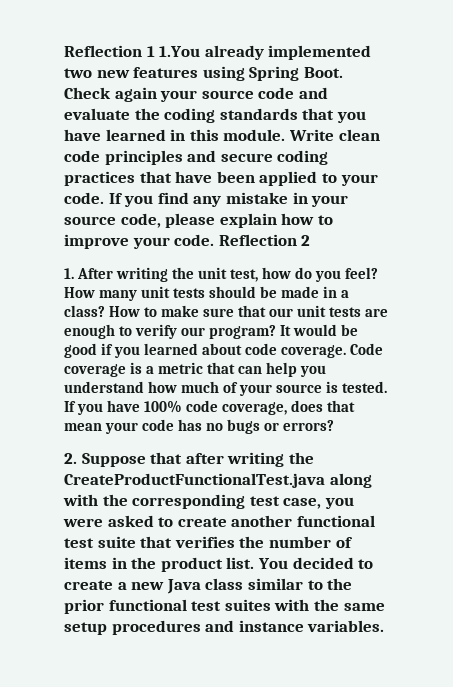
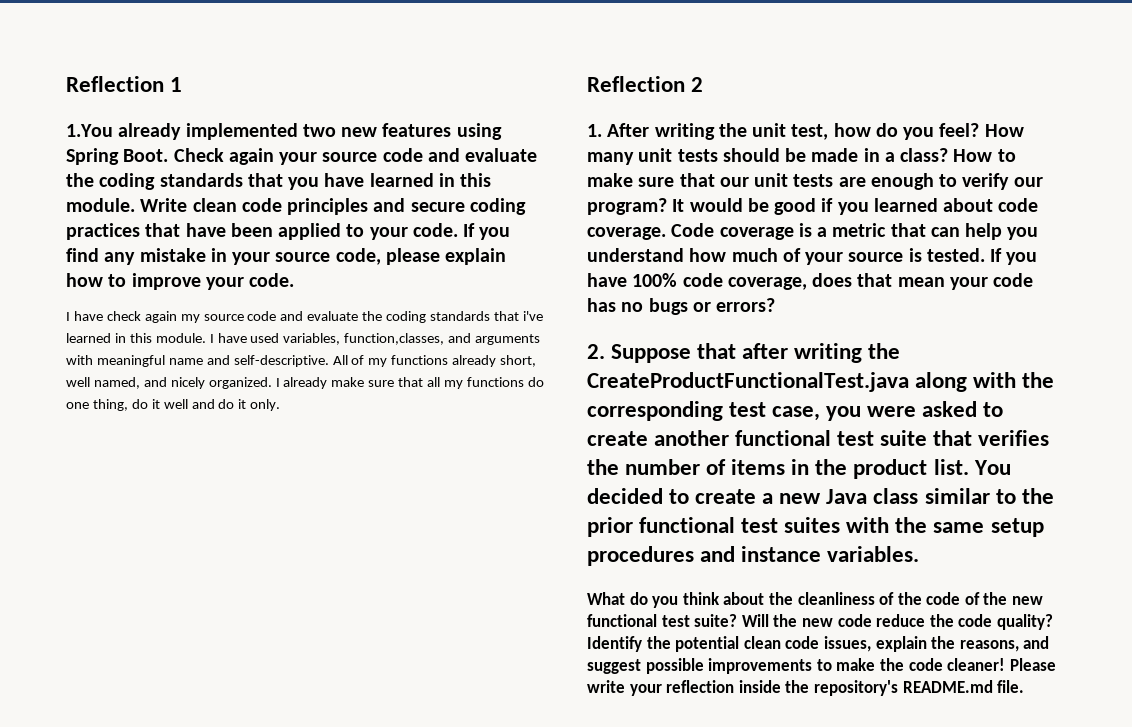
- Reflection 1 1.You already implemented two new features using Spring Boot.
+ Reflection 1
+ 1.You already implemented two new features using Spring Boot.
- If you find any mistake in your source code, please explain how to improve your code. Reflection 2
+ If you find any mistake in your source code, please explain how to improve your code.
+ I have check again my source code and evaluate the coding standards that i've learned in this module. I have used variables, function,classes, and arguments with meaningful name and self-descriptive. All of my functions already short, well named, and nicely organized. I already make sure that all my functions do one thing, do it well and do it only.
+ Reflection 2
+ What do you think about the cleanliness of the code of the new functional test suite? Will the new code reduce the code quality? Identify the potential clean code issues, explain the reasons, and suggest possible improvements to make the code cleaner! Please write your reflection inside the repository's README.md file.

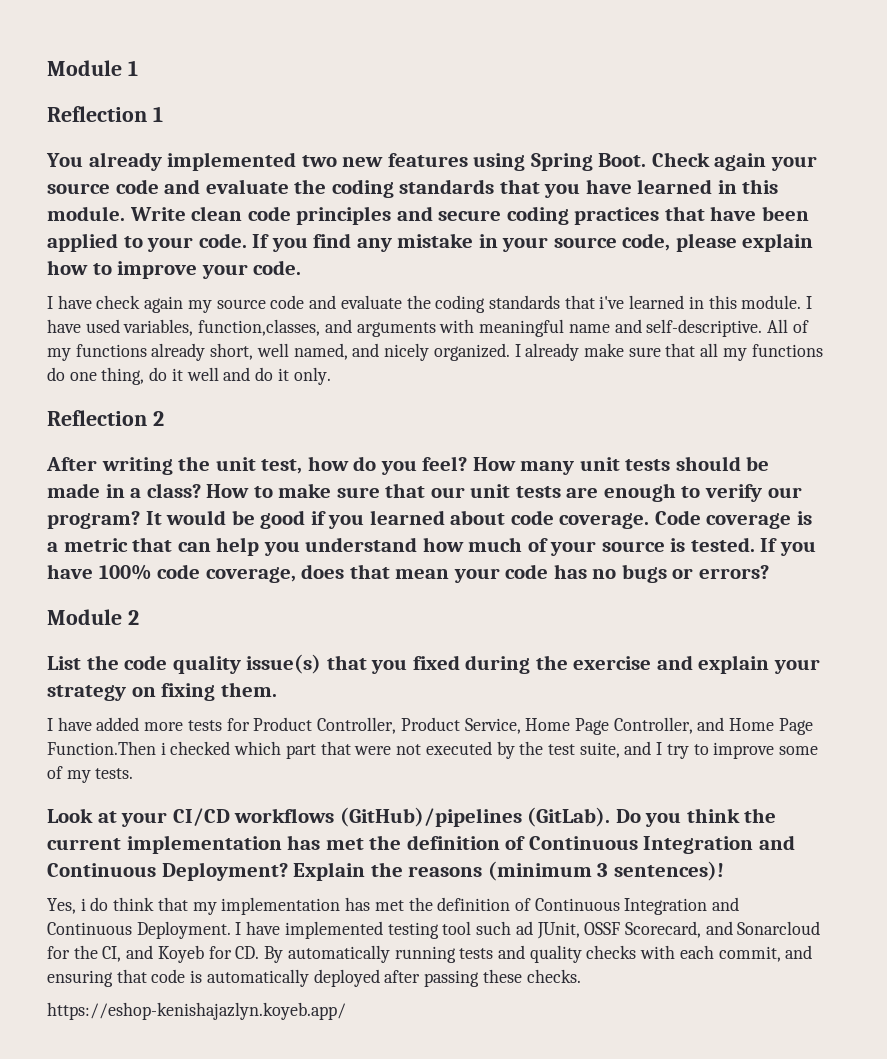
+ Module 1
- 1.You already implemented two new features using Spring Boot.
+ You already implemented two new features using Spring Boot.
- 1. After writing the unit test, how do you feel?
+ After writing the unit test, how do you feel?
- 2. Suppose that after writing the CreateProductFunctionalTest.java along with the corresponding test case, you were asked to create another functional test suite that verifies the number of items in the product list. You decided to create a new Java class similar to the prior functional test suites with the same setup procedures and instance variables.
- What do you think about the cleanliness of the code of the new functional test suite? Will the new code reduce the code quality? Identify the potential clean code issues, explain the reasons, and suggest possible improvements to make the code cleaner! Please write your reflection inside the repository's README.md file.
+ Module 2
+ List the code quality issue(s) that you fixed during the exercise and explain your strategy on fixing them.
+ I have added more tests for Product Controller, Product Service, Home Page Controller, and Home Page Function.Then i checked which part that were not executed by the test suite, and I try to improve some of my tests.
+ Look at your CI/CD workflows (GitHub)/pipelines (GitLab). Do you think the current implementation has met the definition of Continuous Integration and Continuous Deployment? Explain the reasons (minimum 3 sentences)!
+ Yes, i do think that my implementation has met the definition of Continuous Integration and Continuous Deployment. I have implemented testing tool such ad JUnit, OSSF Scorecard, and Sonarcloud for the CI, and Koyeb for CD. By automatically running tests and quality checks with each commit, and ensuring that code is automatically deployed after passing these checks.
+ https://eshop-kenishajazlyn.koyeb.app/

